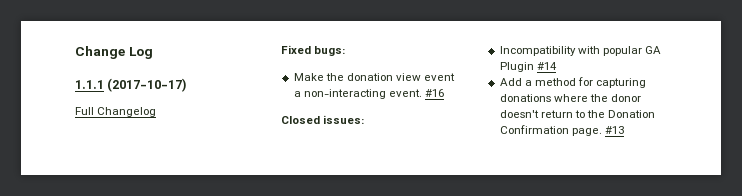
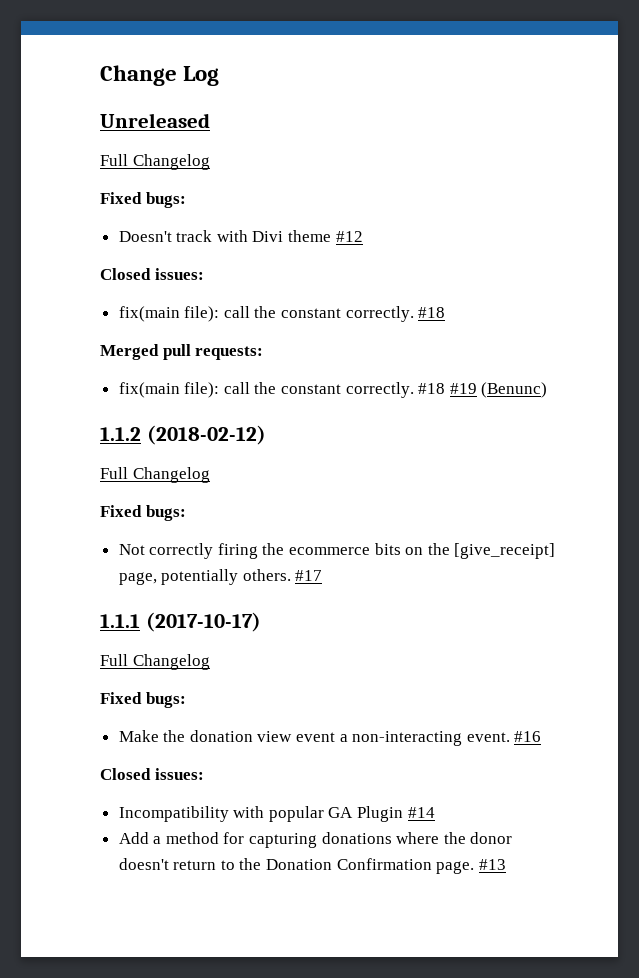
+ Unreleased
+ Full Changelog
+ Fixed bugs:
+ Doesn't track with Divi theme #12
+ Closed issues:
+ fix(main file): call the constant correctly. #18
+ Merged pull requests:
+ fix(main file): call the constant correctly. #18 #19 (Benunc)
+ 1.1.2 (2018-02-12)
+ Full Changelog
+ Fixed bugs:
+ Not correctly firing the ecommerce bits on the [give_receipt] page, potentially others. #17

